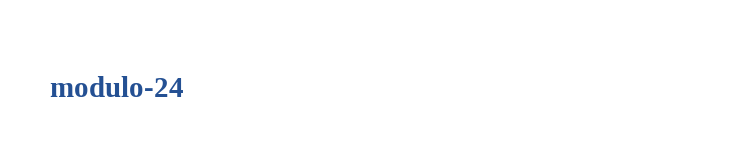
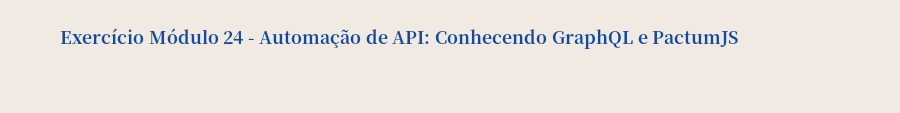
- modulo-24
+ Exercício Módulo 24 - Automação de API: Conhecendo GraphQL e PactumJS

